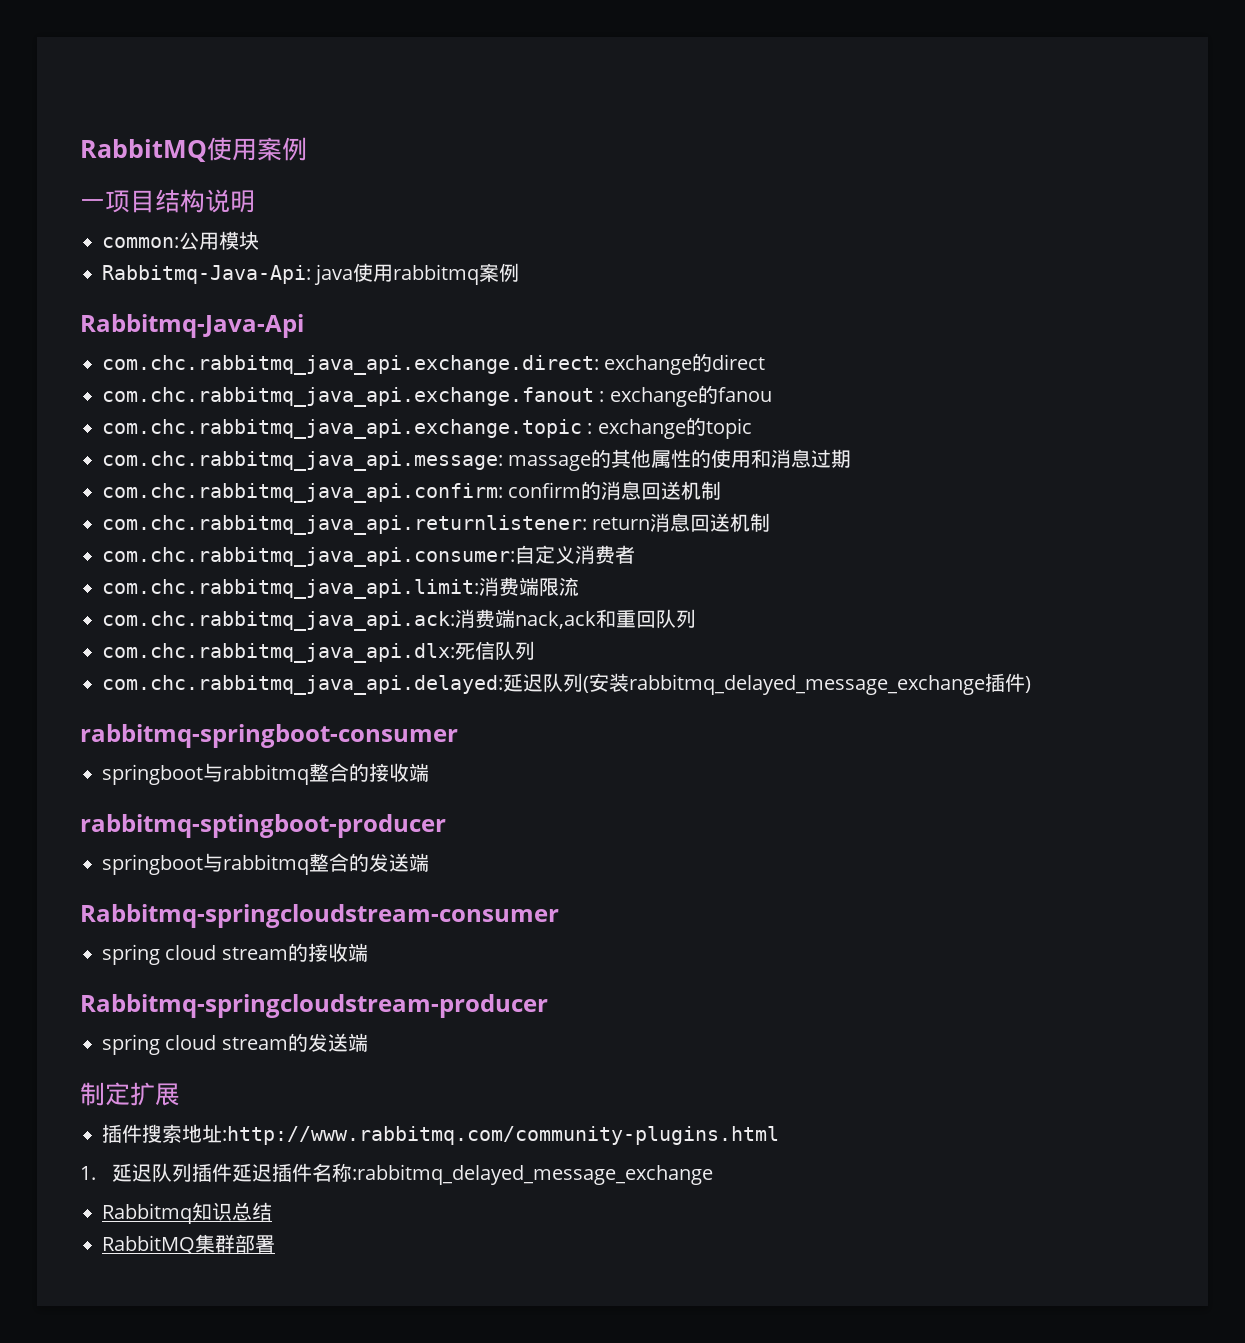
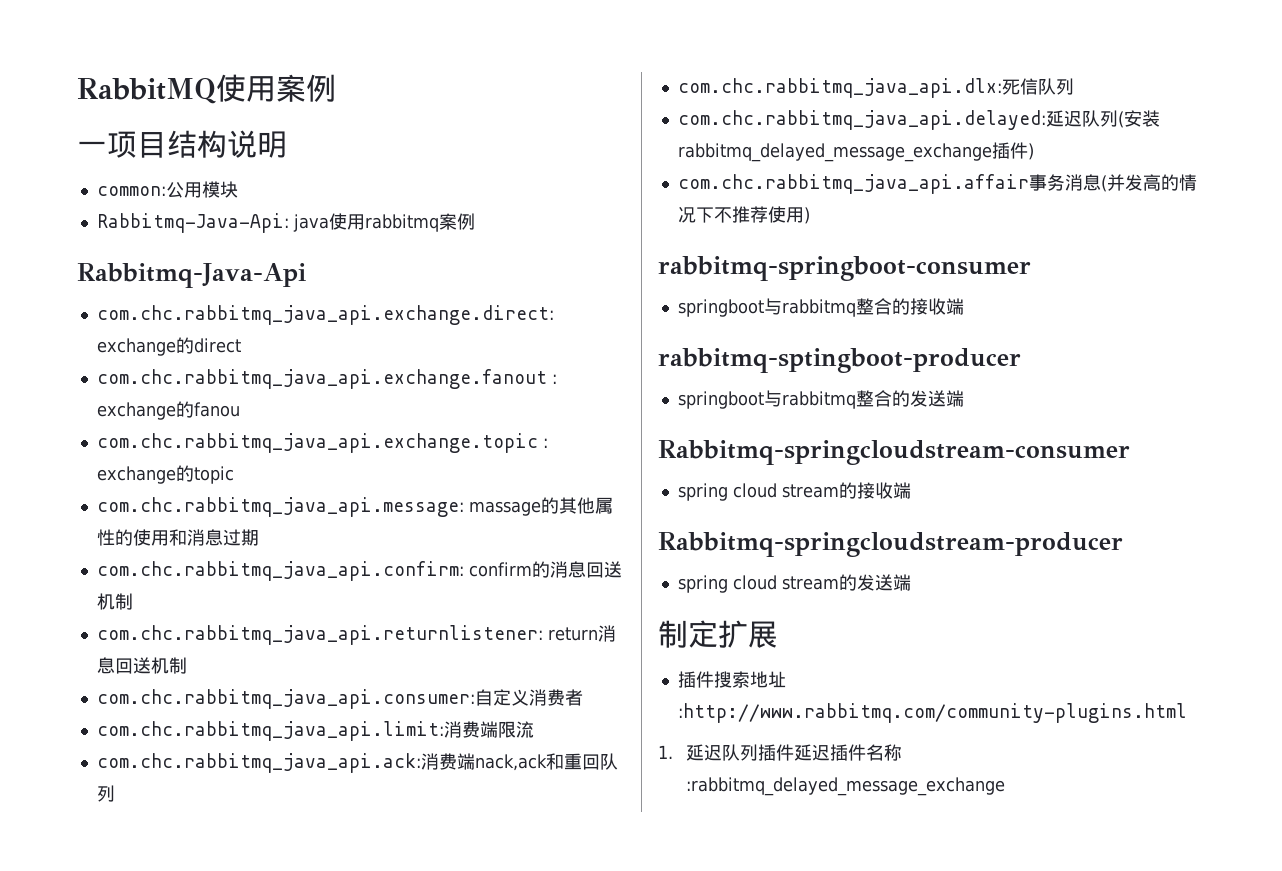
+ com.chc.rabbitmq_java_api.affair事务消息(并发高的情况下不推荐使用)
- Rabbitmq知识总结
- RabbitMQ集群部署

